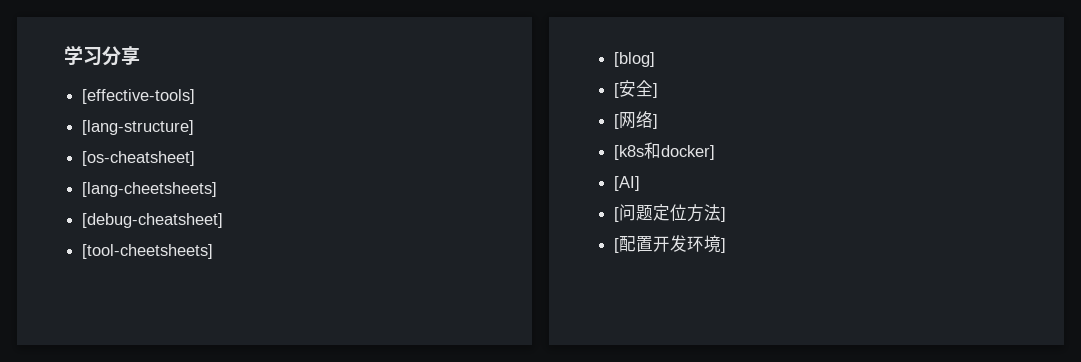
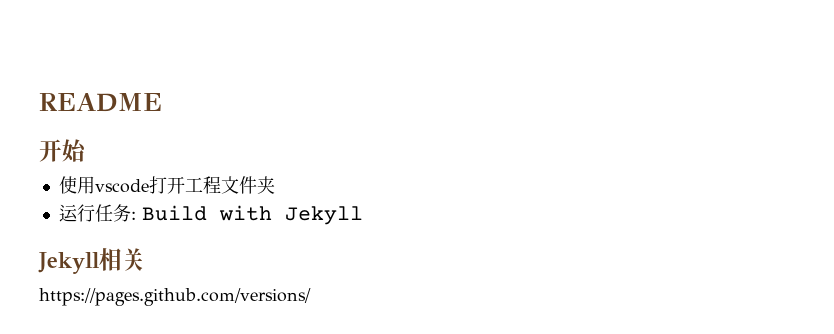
- 学习分享
- [effective-tools]
- [lang-structure]
- [os-cheatsheet]
- [lang-cheetsheets]
- [debug-cheatsheet]
- [tool-cheetsheets]
- [blog]
- [安全]
- [网络]
- [k8s和docker]
- [AI]
- [问题定位方法]
- [配置开发环境]
+ README
+ 开始
+ 使用vscode打开工程文件夹
+ 运行任务: Build with Jekyll
+ Jekyll相关
+ https://pages.github.com/versions/

